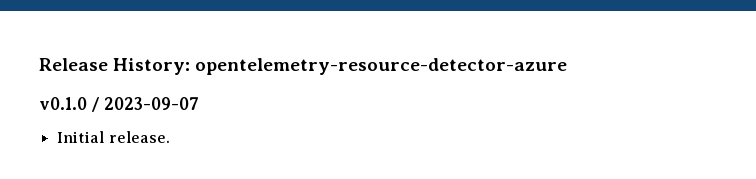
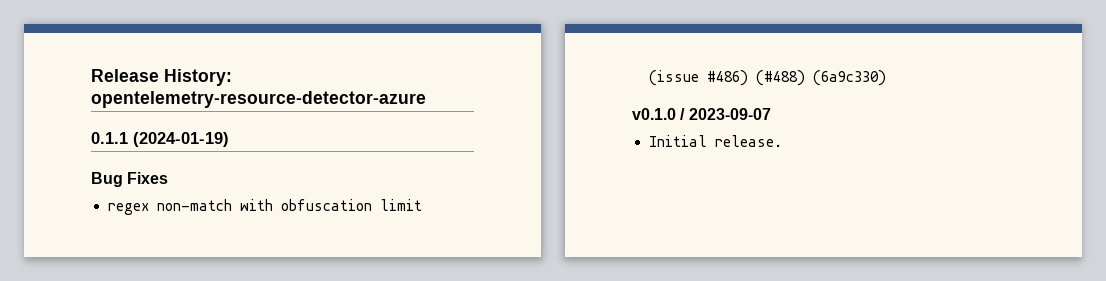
+ 0.1.1 (2024-01-19)
+ Bug Fixes
+ regex non-match with obfuscation limit (issue #486) (#488) (6a9c330)

